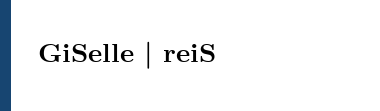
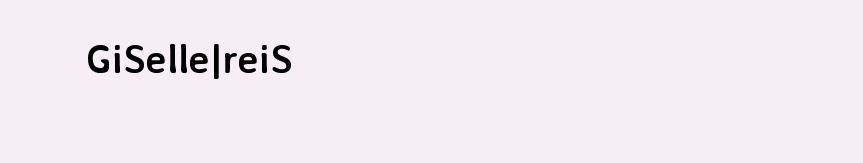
- GiSelle | reiS
+ GiSelle|reiS

